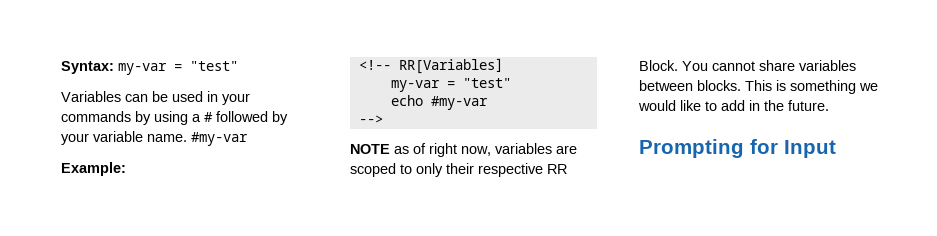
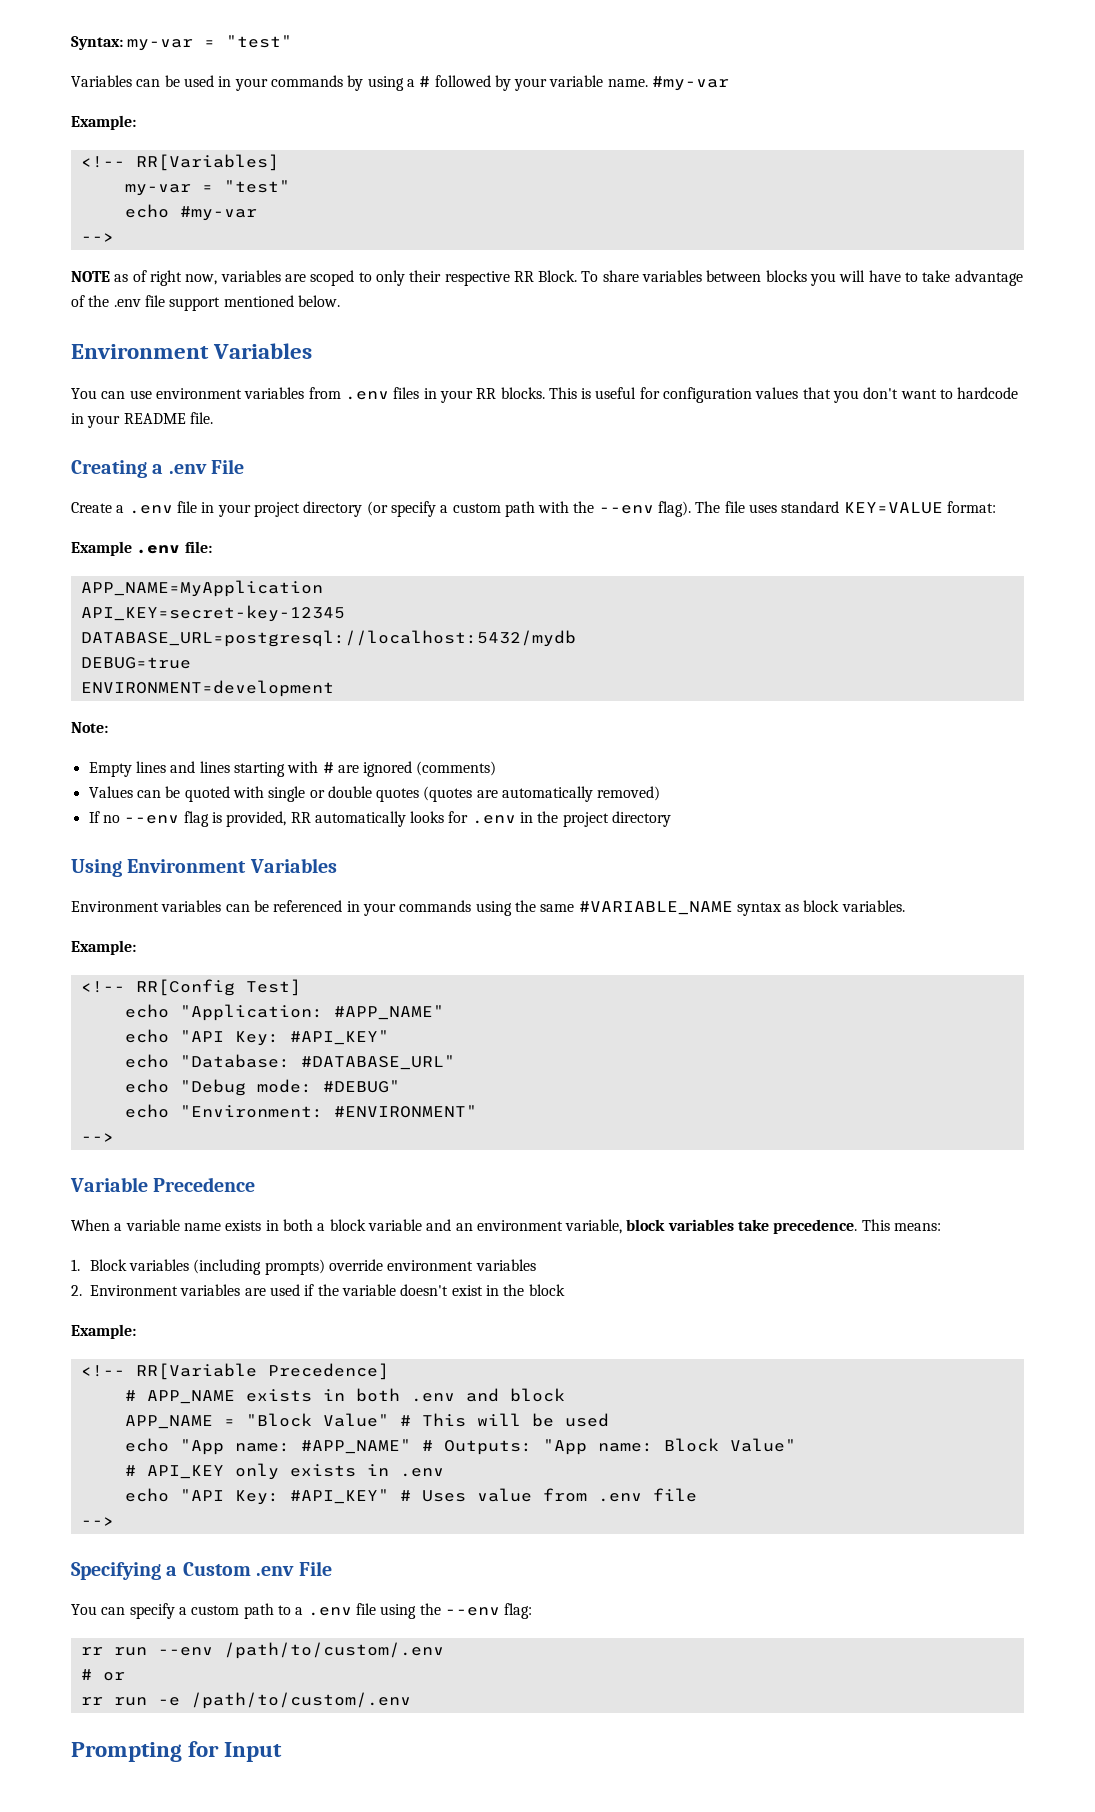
- You cannot share variables between blocks. This is something we would like to add in the future.
+ To share variables between blocks you will have to take advantage of the .env file support mentioned below.
+ Environment Variables
+ You can use environment variables from .env files in your RR blocks. This is useful for configuration values that you don't want to hardcode in your README file.
+ Creating a .env File
+ Create a .env file in your project directory (or specify a custom path with the --env flag). The file uses standard KEY=VALUE format:
+ Example .env file:
+ APP_NAME=MyApplication
+ API_KEY=secret-key-12345
+ DATABASE_URL=postgresql://localhost:5432/mydb
+ DEBUG=true
+ ENVIRONMENT=development
+ Note:
+ Empty lines and lines starting with # are ignored (comments)
+ Values can be quoted with single or double quotes (quotes are automatically removed)
+ If no --env flag is provided, RR automatically looks for .env in the project directory
+ Using Environment Variables
+ Environment variables can be referenced in your commands using the same #VARIABLE_NAME syntax as block variables.
+ Example:
+ <!-- RR[Config Test]
+ echo "Application: #APP_NAME"
+ echo "API Key: #API_KEY"
+ echo "Database: #DATABASE_URL"
+ echo "Debug mode: #DEBUG"
+ echo "Environment: #ENVIRONMENT"
+ -->
+ Variable Precedence
+ When a variable name exists in both a block variable and an environment variable, block variables take precedence. This means:
+ 1. Block variables (including prompts) override environment variables
+ 2. Environment variables are used if the variable doesn't exist in the block
+ Example:
+ <!-- RR[Variable Precedence]
+ # APP_NAME exists in both .env and block
+ APP_NAME = "Block Value" # This will be used
+ echo "App name: #APP_NAME" # Outputs: "App name: Block Value"
+ # API_KEY only exists in .env
+ echo "API Key: #API_KEY" # Uses value from .env file
+ -->
+ Specifying a Custom .env File
+ You can specify a custom path to a .env file using the --env flag:
+ rr run --env /path/to/custom/.env
+ # or
+ rr run -e /path/to/custom/.env

